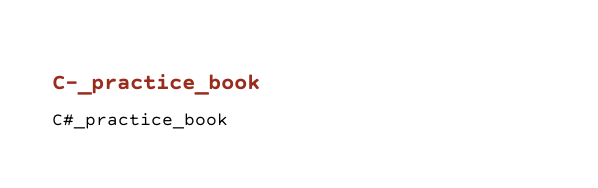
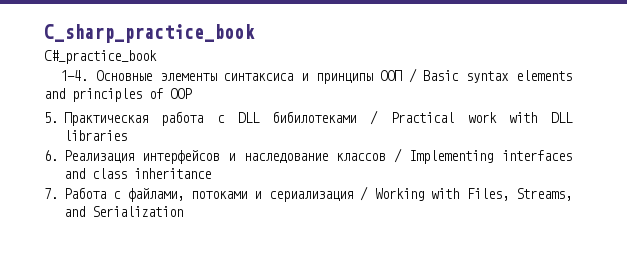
- C-_practice_book
+ C_sharp_practice_book
+ 1-4. Основные элементы синтаксиса и принципы ООП / Basic syntax elements and principles of OOP
+ 5. Практическая работа с DLL бибилотеками / Practical work with DLL libraries
+ 6. Реализация интерфейсов и наследование классов / Implementing interfaces and class inheritance
+ 7. Работа с файлами, потоками и сериализация / Working with Files, Streams, and Serialization

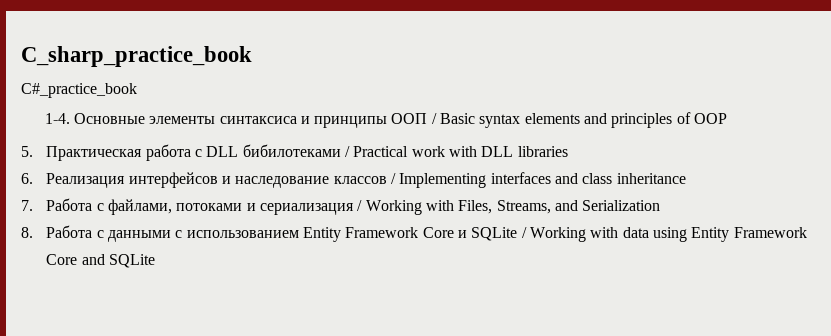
+ 8. Работа с данными с использованием Entity Framework Core и SQLite / Working with data using Entity Framework Core and SQLite

